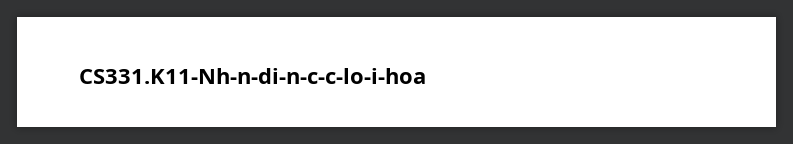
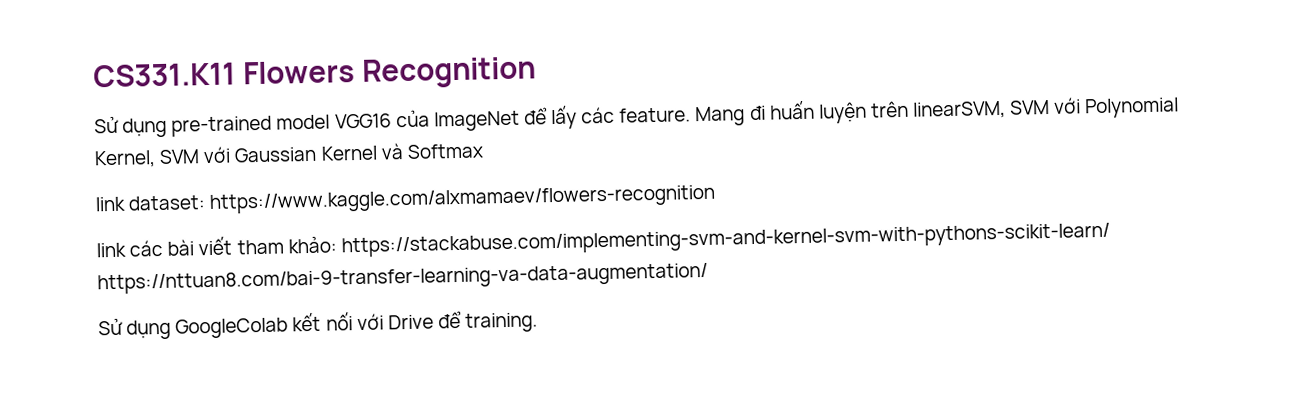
- CS331.K11-Nh-n-di-n-c-c-lo-i-hoa
+ CS331.K11 Flowers Recognition
+ Sử dụng pre-trained model VGG16 của ImageNet để lấy các feature. Mang đi huấn luyện trên linearSVM, SVM với Polynomial Kernel, SVM với Gaussian Kernel và Softmax
+ link dataset: https://www.kaggle.com/alxmamaev/flowers-recognition
+ link các bài viết tham khảo: https://stackabuse.com/implementing-svm-and-kernel-svm-with-pythons-scikit-learn/ https://nttuan8.com/bai-9-transfer-learning-va-data-augmentation/
+ Sử dụng GoogleColab kết nối với Drive để training.

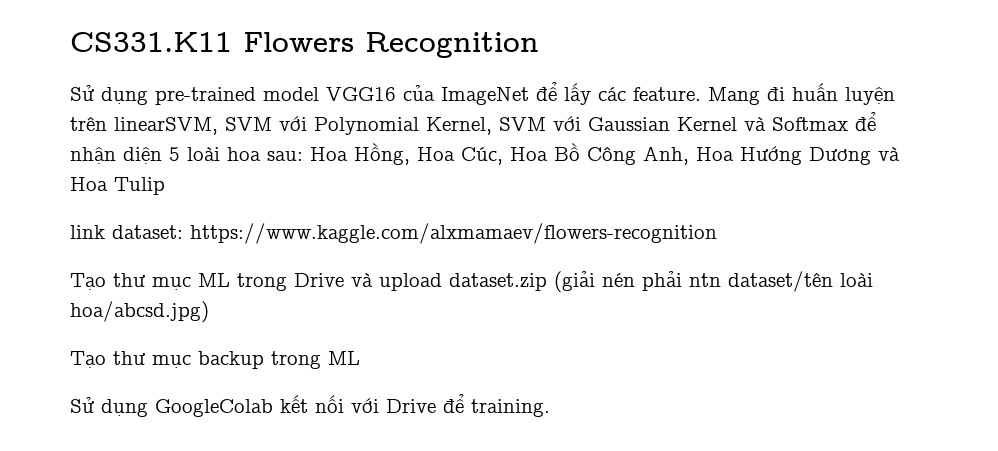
- Mang đi huấn luyện trên linearSVM, SVM với Polynomial Kernel, SVM với Gaussian Kernel và Softmax
+ Mang đi huấn luyện trên linearSVM, SVM với Polynomial Kernel, SVM với Gaussian Kernel và Softmax để nhận diện 5 loài hoa sau: Hoa Hồng, Hoa Cúc, Hoa Bồ Công Anh, Hoa Hướng Dương và Hoa Tulip
  link dataset: https://www.kaggle.com/alxmamaev/flowers-recognition
- link các bài viết tham khảo: https://stackabuse.com/implementing-svm-and-kernel-svm-with-pythons-scikit-learn/ https://nttuan8.com/bai-9-transfer-learning-va-data-augmentation/
+ Tạo thư mục ML trong Drive và upload dataset.zip (giải nén phải ntn dataset/tên loài hoa/abcsd.jpg)
+ Tạo thư mục backup trong ML

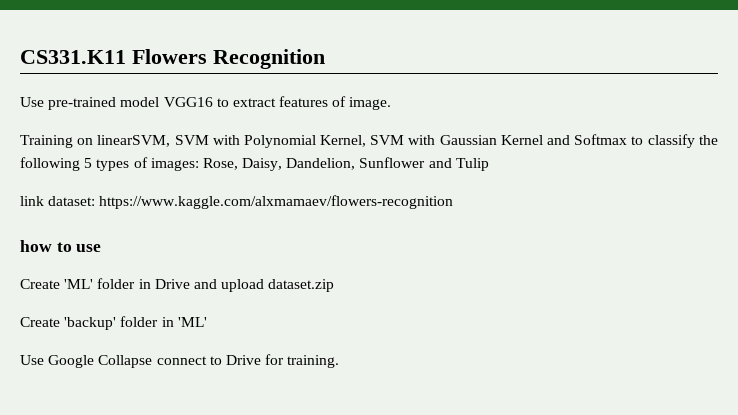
- Sử dụng pre-trained model VGG16 của ImageNet để lấy các feature. Mang đi huấn luyện trên linearSVM, SVM với Polynomial Kernel, SVM với Gaussian Kernel và Softmax để nhận diện 5 loài hoa sau: Hoa Hồng, Hoa Cúc, Hoa Bồ Công Anh, Hoa Hướng Dương và Hoa Tulip
+ Use pre-trained model VGG16 to extract features of image.
+ Training on linearSVM, SVM with Polynomial Kernel, SVM with Gaussian Kernel and Softmax to classify the following 5 types of images: Rose, Daisy, Dandelion, Sunflower and Tulip
  link dataset: https://www.kaggle.com/alxmamaev/flowers-recognition
- Tạo thư mục ML trong Drive và upload dataset.zip (giải nén phải ntn dataset/tên loài hoa/abcsd.jpg)
- Tạo thư mục backup trong ML
- Sử dụng GoogleColab kết nối với Drive để training.
+ how to use
+ Create 'ML' folder in Drive and upload dataset.zip
+ Create 'backup' folder in 'ML'
+ Use Google Collapse connect to Drive for training.

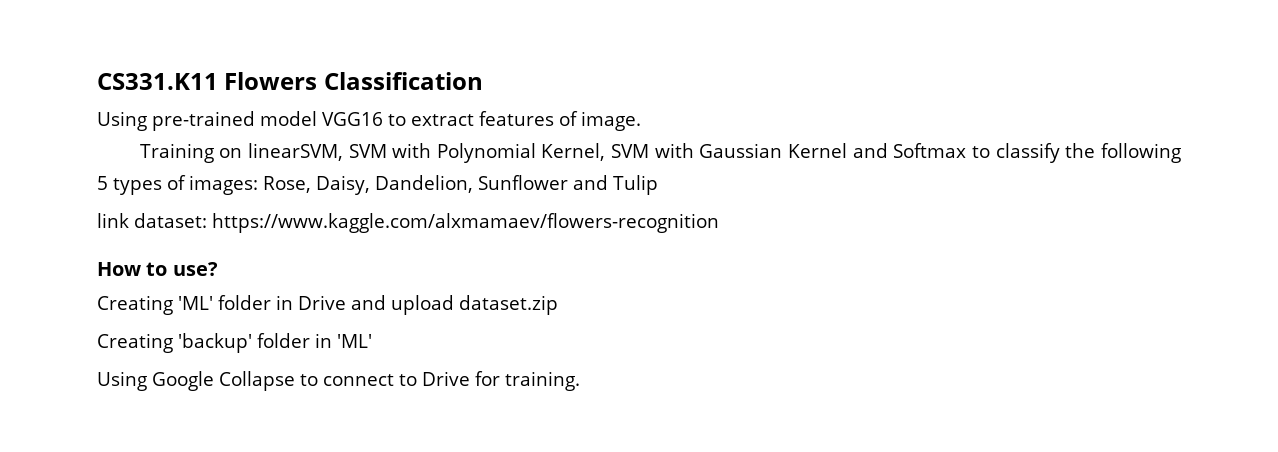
- CS331.K11 Flowers Recognition
- Use pre-trained model VGG16 to extract features of image.
+ CS331.K11 Flowers Classification
+ Using pre-trained model VGG16 to extract features of image.
- how to use
- Create 'ML' folder in Drive and upload dataset.zip
+ How to use?
+ Creating 'ML' folder in Drive and upload dataset.zip
- Create 'backup' folder in 'ML'
+ Creating 'backup' folder in 'ML'
- Use Google Collapse connect to Drive for training.
+ Using Google Collapse to connect to Drive for training.

